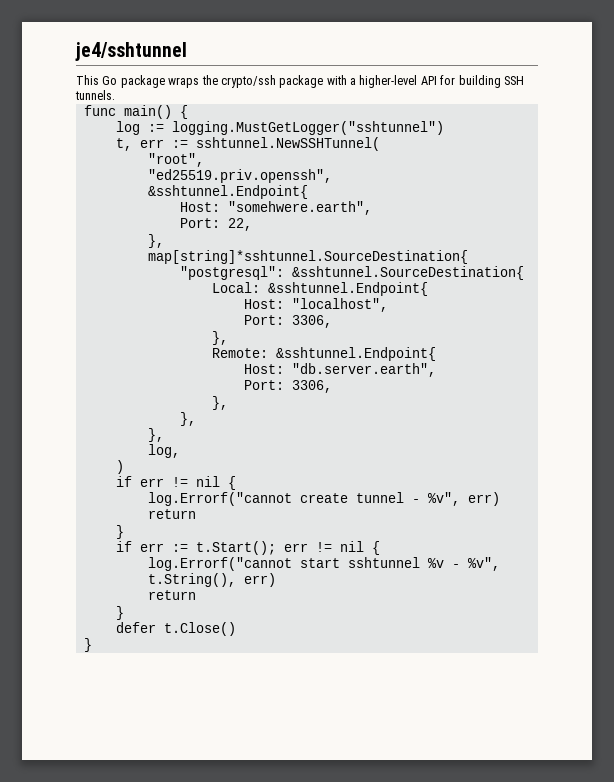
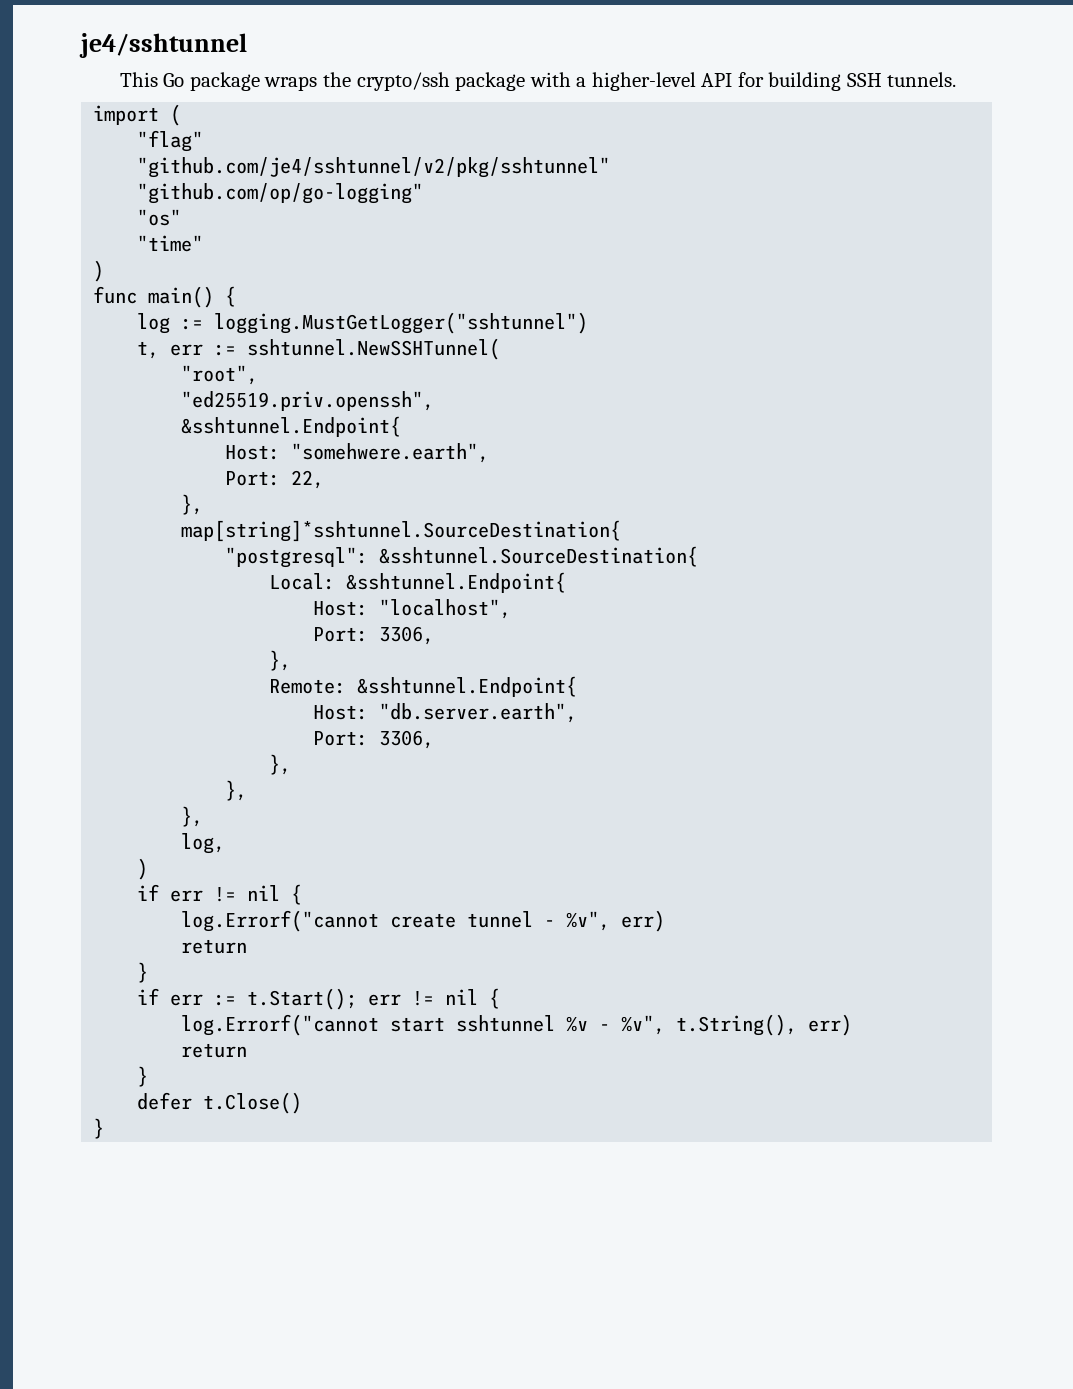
+ import (
+ "flag"
+ "github.com/je4/sshtunnel/v2/pkg/sshtunnel"
+ "github.com/op/go-logging"
+ "os"
+ "time"
+ )

